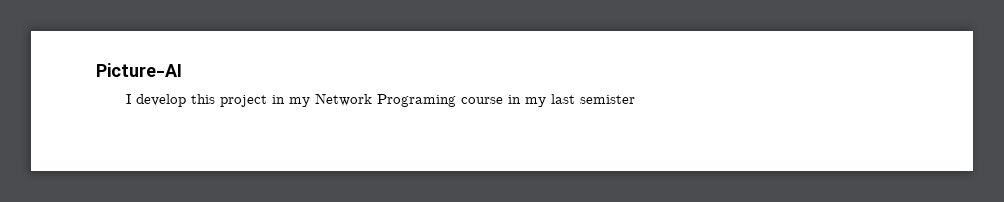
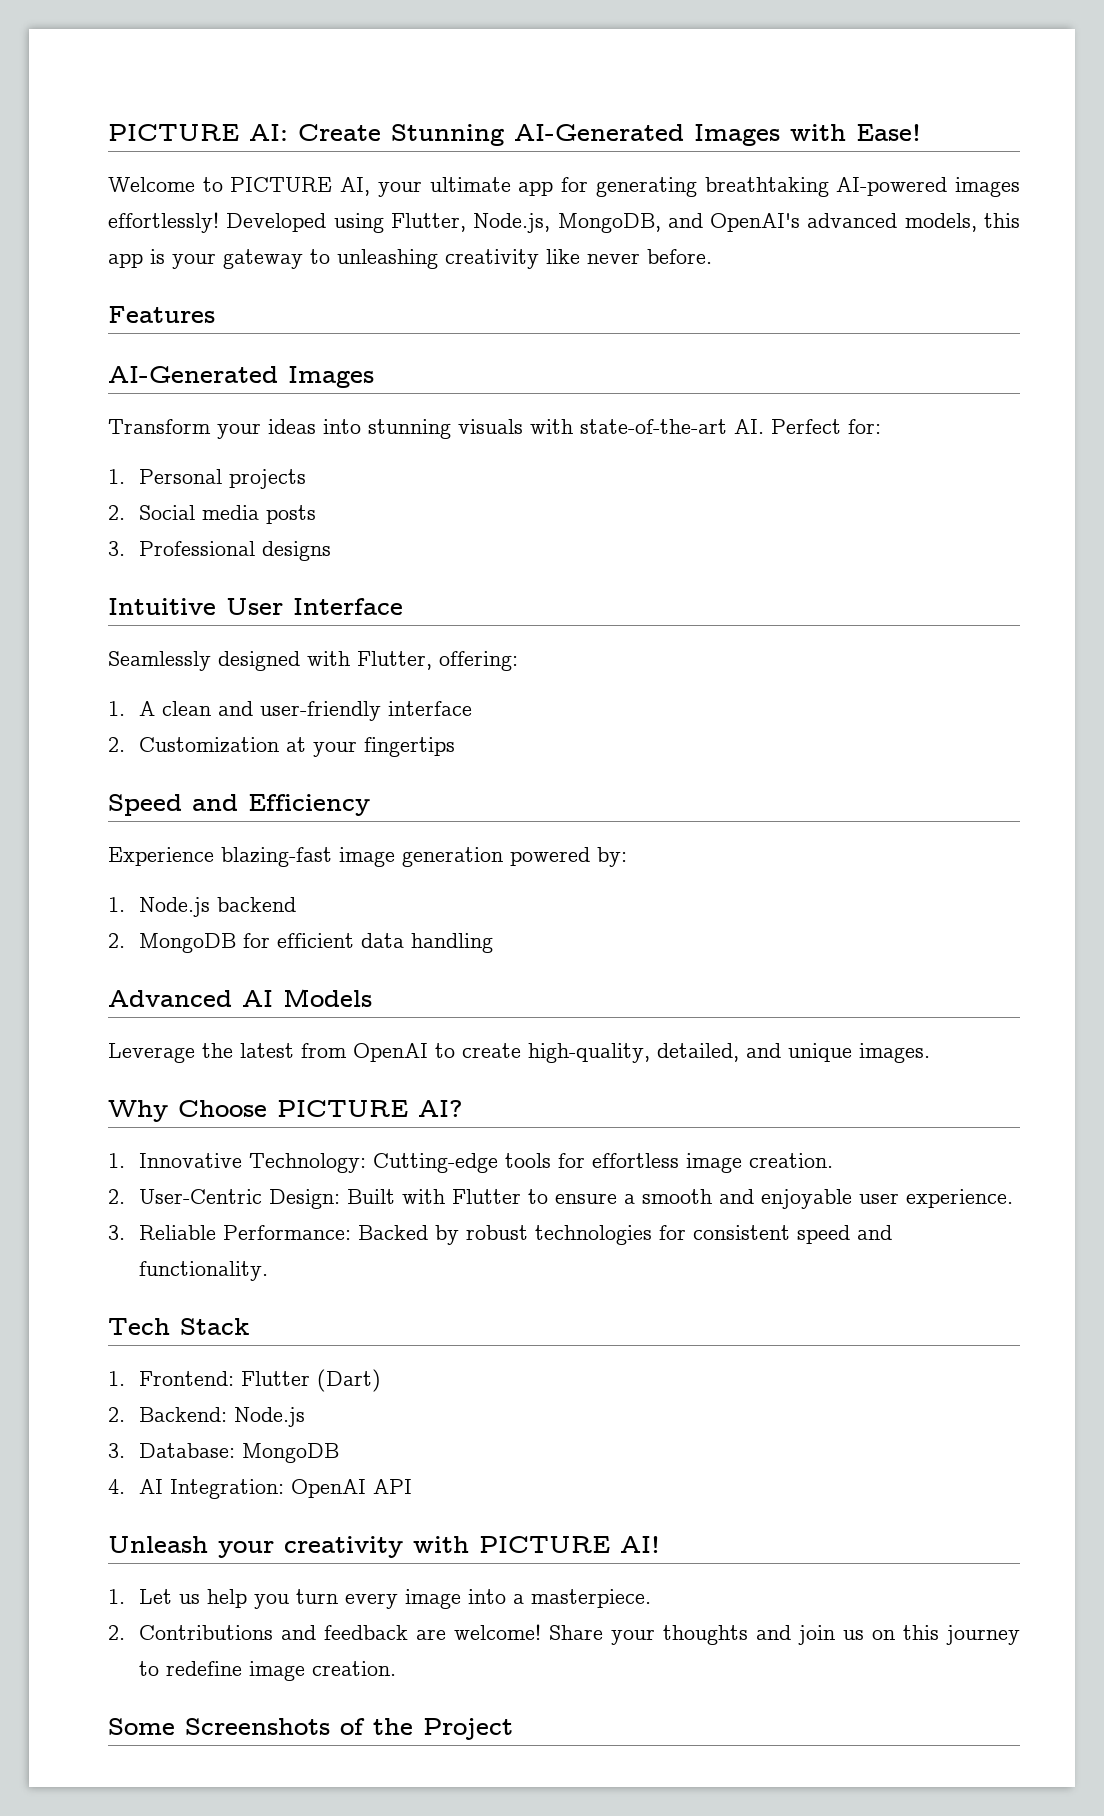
- Picture-AI
- I develop this project in my Network Programing course in my last semister
+ PICTURE AI: Create Stunning AI-Generated Images with Ease!
+ Welcome to PICTURE AI, your ultimate app for generating breathtaking AI-powered images effortlessly! Developed using Flutter, Node.js, MongoDB, and OpenAI's advanced models, this app is your gateway to unleashing creativity like never before.
+ Features
+ AI-Generated Images
+ Transform your ideas into stunning visuals with state-of-the-art AI. Perfect for:
+ 1. Personal projects
+ 2. Social media posts
+ 3. Professional designs
+ Intuitive User Interface
+ Seamlessly designed with Flutter, offering:
+ 1. A clean and user-friendly interface
+ 2. Customization at your fingertips
+ Speed and Efficiency
+ Experience blazing-fast image generation powered by:
+ 1. Node.js backend
+ 2. MongoDB for efficient data handling
+ Advanced AI Models
+ Leverage the latest from OpenAI to create high-quality, detailed, and unique images.
+ Why Choose PICTURE AI?
+ 1. Innovative Technology: Cutting-edge tools for effortless image creation.
+ 2. User-Centric Design: Built with Flutter to ensure a smooth and enjoyable user experience.
+ 3. Reliable Performance: Backed by robust technologies for consistent speed and functionality.
+ Tech Stack
+ 1. Frontend: Flutter (Dart)
+ 2. Backend: Node.js
+ 3. Database: MongoDB
+ 4. AI Integration: OpenAI API
+ Unleash your creativity with PICTURE AI!
+ 1. Let us help you turn every image into a masterpiece.
+ 2. Contributions and feedback are welcome! Share your thoughts and join us on this journey to redefine image creation.
+ Some Screenshots of the Project

